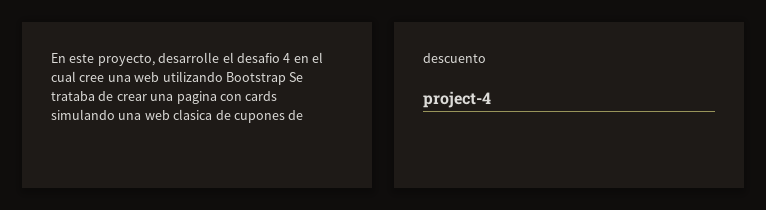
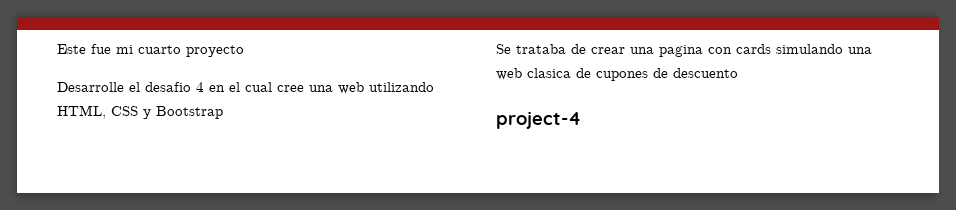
- En este proyecto, desarrolle el desafio 4 en el cual cree una web utilizando Bootstrap Se trataba de crear una pagina con cards simulando una web clasica de cupones de descuento
+ Este fue mi cuarto proyecto
+ Desarrolle el desafio 4 en el cual cree una web utilizando HTML, CSS y Bootstrap
+ Se trataba de crear una pagina con cards simulando una web clasica de cupones de descuento

